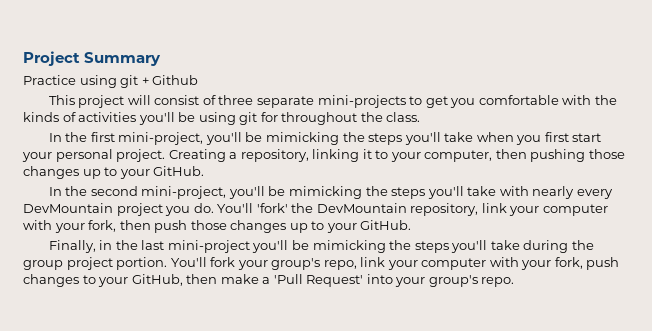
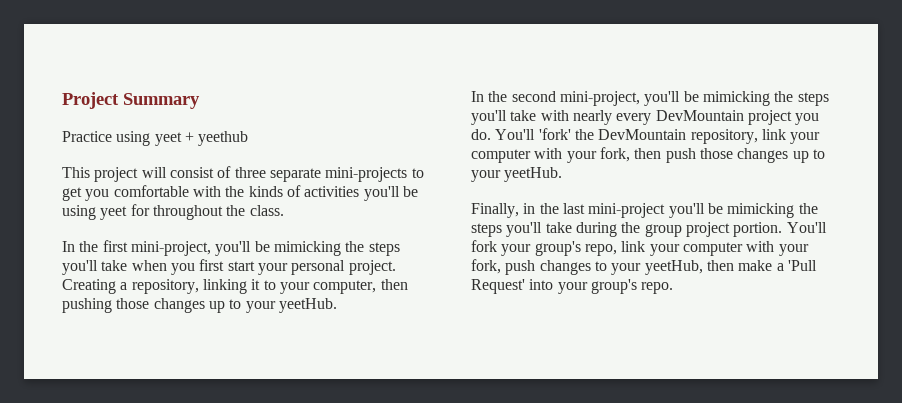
- Practice using git + Github
+ Practice using yeet + yeethub
- This project will consist of three separate mini-projects to get you comfortable with the kinds of activities you'll be using git for throughout the class.
+ This project will consist of three separate mini-projects to get you comfortable with the kinds of activities you'll be using yeet for throughout the class.
- Creating a repository, linking it to your computer, then pushing those changes up to your GitHub.
+ Creating a repository, linking it to your computer, then pushing those changes up to your yeetHub.
- You'll 'fork' the DevMountain repository, link your computer with your fork, then push those changes up to your GitHub.
+ You'll 'fork' the DevMountain repository, link your computer with your fork, then push those changes up to your yeetHub.
- You'll fork your group's repo, link your computer with your fork, push changes to your GitHub, then make a 'Pull Request' into your group's repo.
+ You'll fork your group's repo, link your computer with your fork, push changes to your yeetHub, then make a 'Pull Request' into your group's repo.

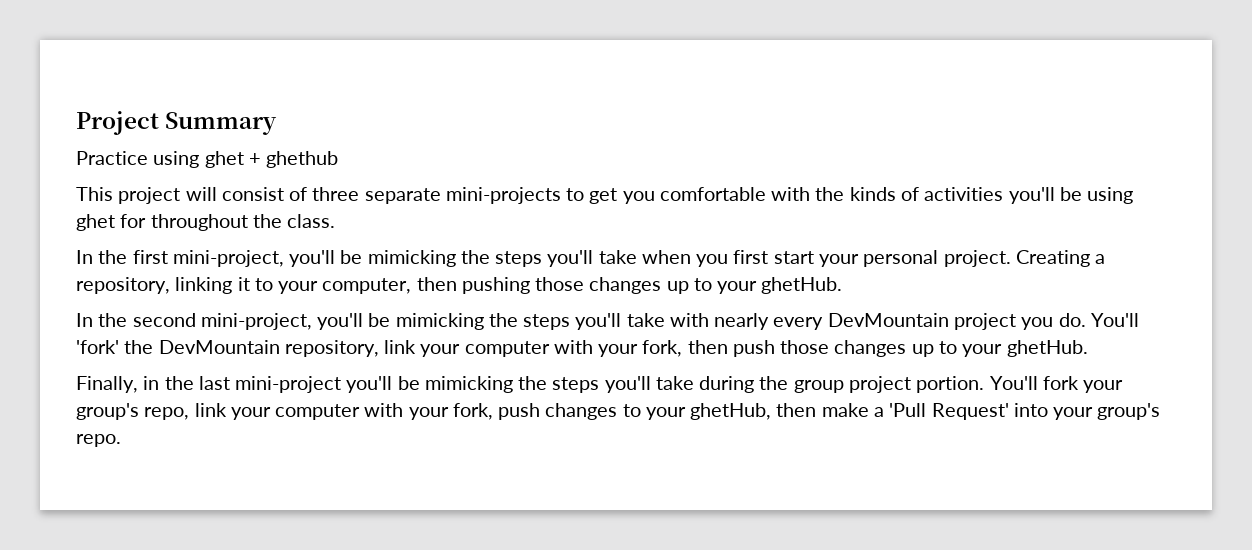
- Practice using yeet + yeethub
+ Practice using ghet + ghethub
- This project will consist of three separate mini-projects to get you comfortable with the kinds of activities you'll be using yeet for throughout the class.
+ This project will consist of three separate mini-projects to get you comfortable with the kinds of activities you'll be using ghet for throughout the class.
- Creating a repository, linking it to your computer, then pushing those changes up to your yeetHub.
+ Creating a repository, linking it to your computer, then pushing those changes up to your ghetHub.
- You'll 'fork' the DevMountain repository, link your computer with your fork, then push those changes up to your yeetHub.
+ You'll 'fork' the DevMountain repository, link your computer with your fork, then push those changes up to your ghetHub.
- You'll fork your group's repo, link your computer with your fork, push changes to your yeetHub, then make a 'Pull Request' into your group's repo.
+ You'll fork your group's repo, link your computer with your fork, push changes to your ghetHub, then make a 'Pull Request' into your group's repo.

